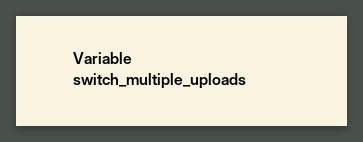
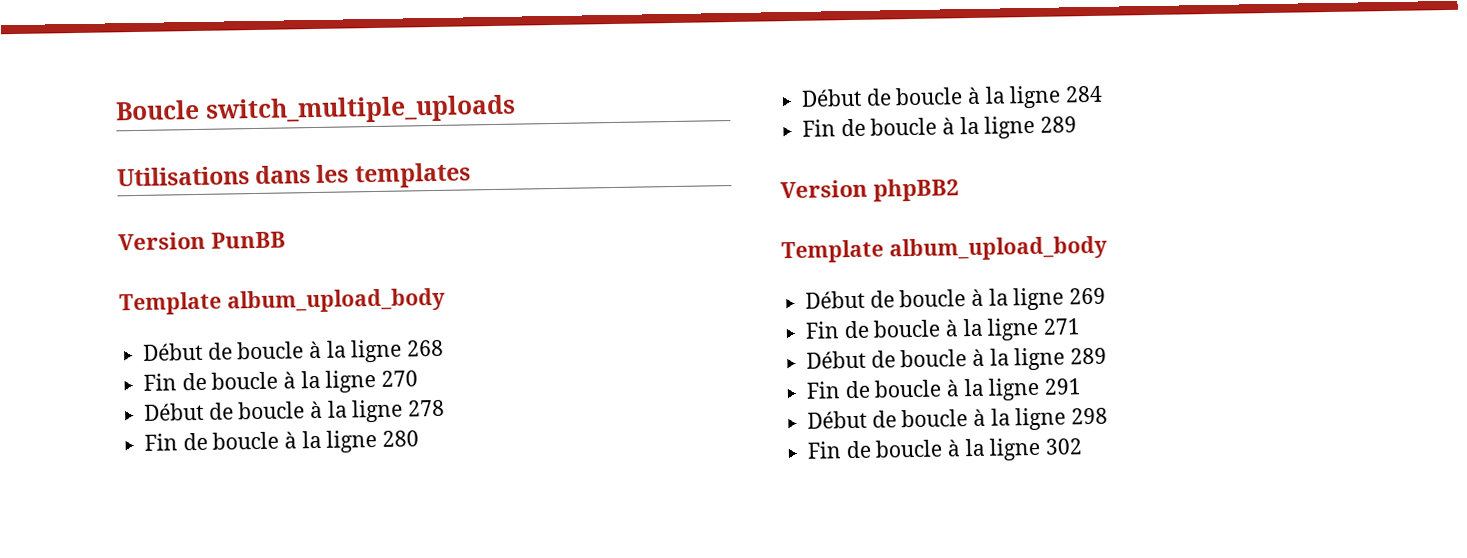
- Variable switch_multiple_uploads
+ Boucle switch_multiple_uploads
+ Utilisations dans les templates
+ Version PunBB
+ Template album_upload_body
+ Début de boucle à la ligne 268
+ Fin de boucle à la ligne 270
+ Début de boucle à la ligne 278
+ Fin de boucle à la ligne 280
+ Début de boucle à la ligne 284
+ Fin de boucle à la ligne 289
+ Version phpBB2
+ Template album_upload_body
+ Début de boucle à la ligne 269
+ Fin de boucle à la ligne 271
+ Début de boucle à la ligne 289
+ Fin de boucle à la ligne 291
+ Début de boucle à la ligne 298
+ Fin de boucle à la ligne 302

